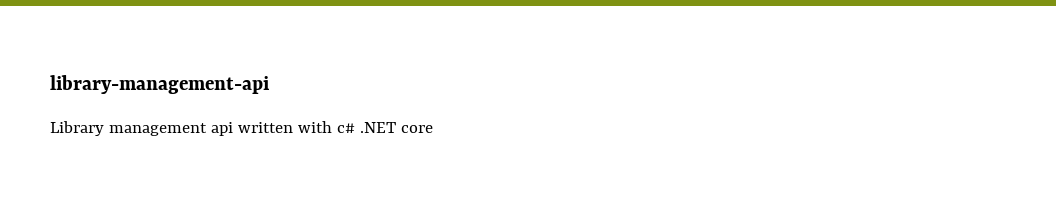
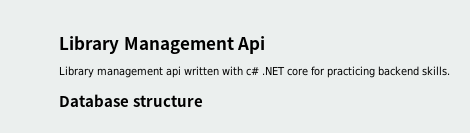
- library-management-api
+ Library Management Api
- Library management api written with c# .NET core
+ Library management api written with c# .NET core for practicing backend skills.
+ Database structure

